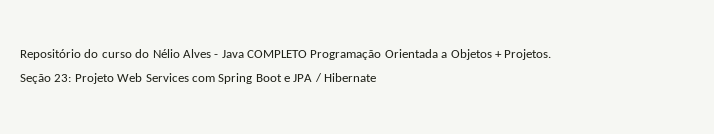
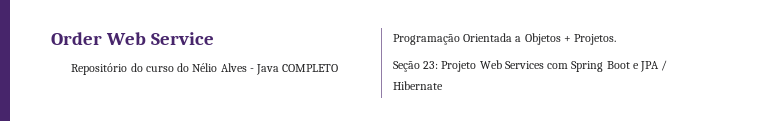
+ Order Web Service

